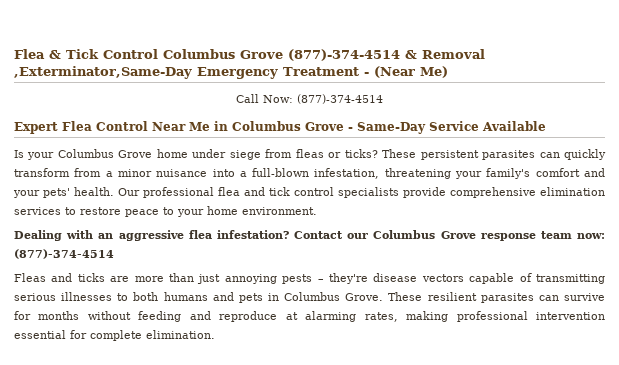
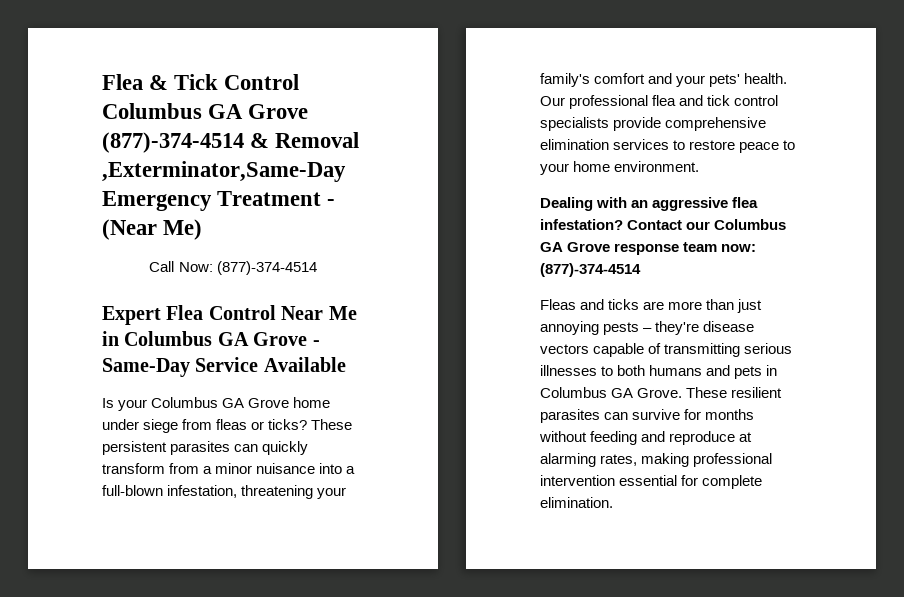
- Flea & Tick Control Columbus Grove (877)-374-4514 & Removal ,Exterminator,Same-Day Emergency Treatment - (Near Me)
+ Flea & Tick Control Columbus GA Grove (877)-374-4514 & Removal ,Exterminator,Same-Day Emergency Treatment - (Near Me)
- Expert Flea Control Near Me in Columbus Grove - Same-Day Service Available
+ Expert Flea Control Near Me in Columbus GA Grove - Same-Day Service Available
- Is your Columbus Grove home under siege from fleas or ticks?
+ Is your Columbus GA Grove home under siege from fleas or ticks?
- Contact our Columbus Grove response team now: (877)-374-4514
+ Contact our Columbus GA Grove response team now: (877)-374-4514
- Fleas and ticks are more than just annoying pests – they're disease vectors capable of transmitting serious illnesses to both humans and pets in Columbus Grove.
+ Fleas and ticks are more than just annoying pests – they're disease vectors capable of transmitting serious illnesses to both humans and pets in Columbus GA Grove.

